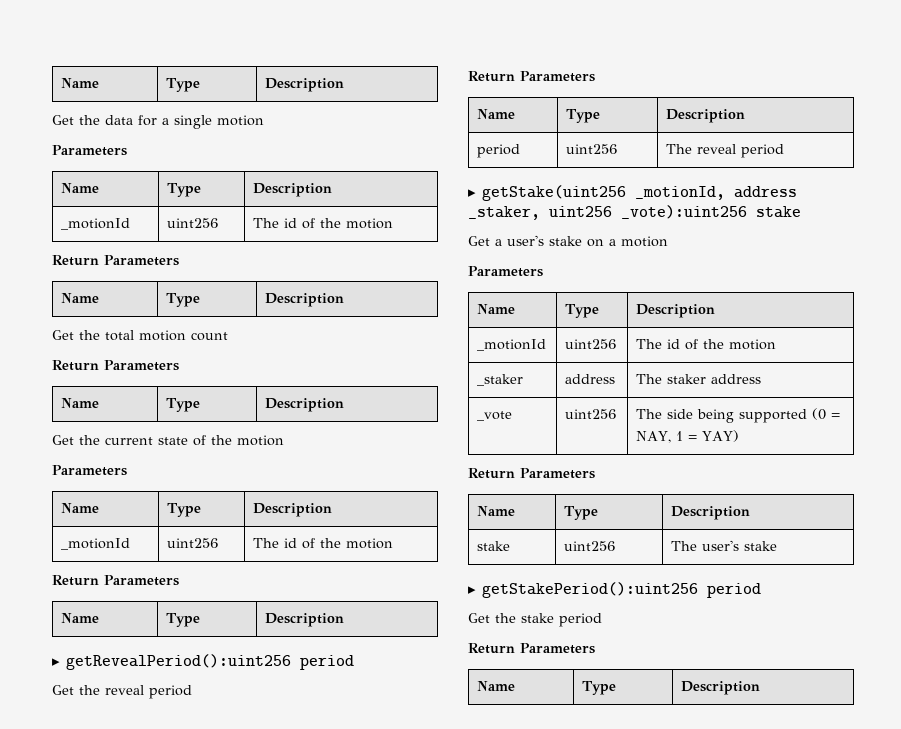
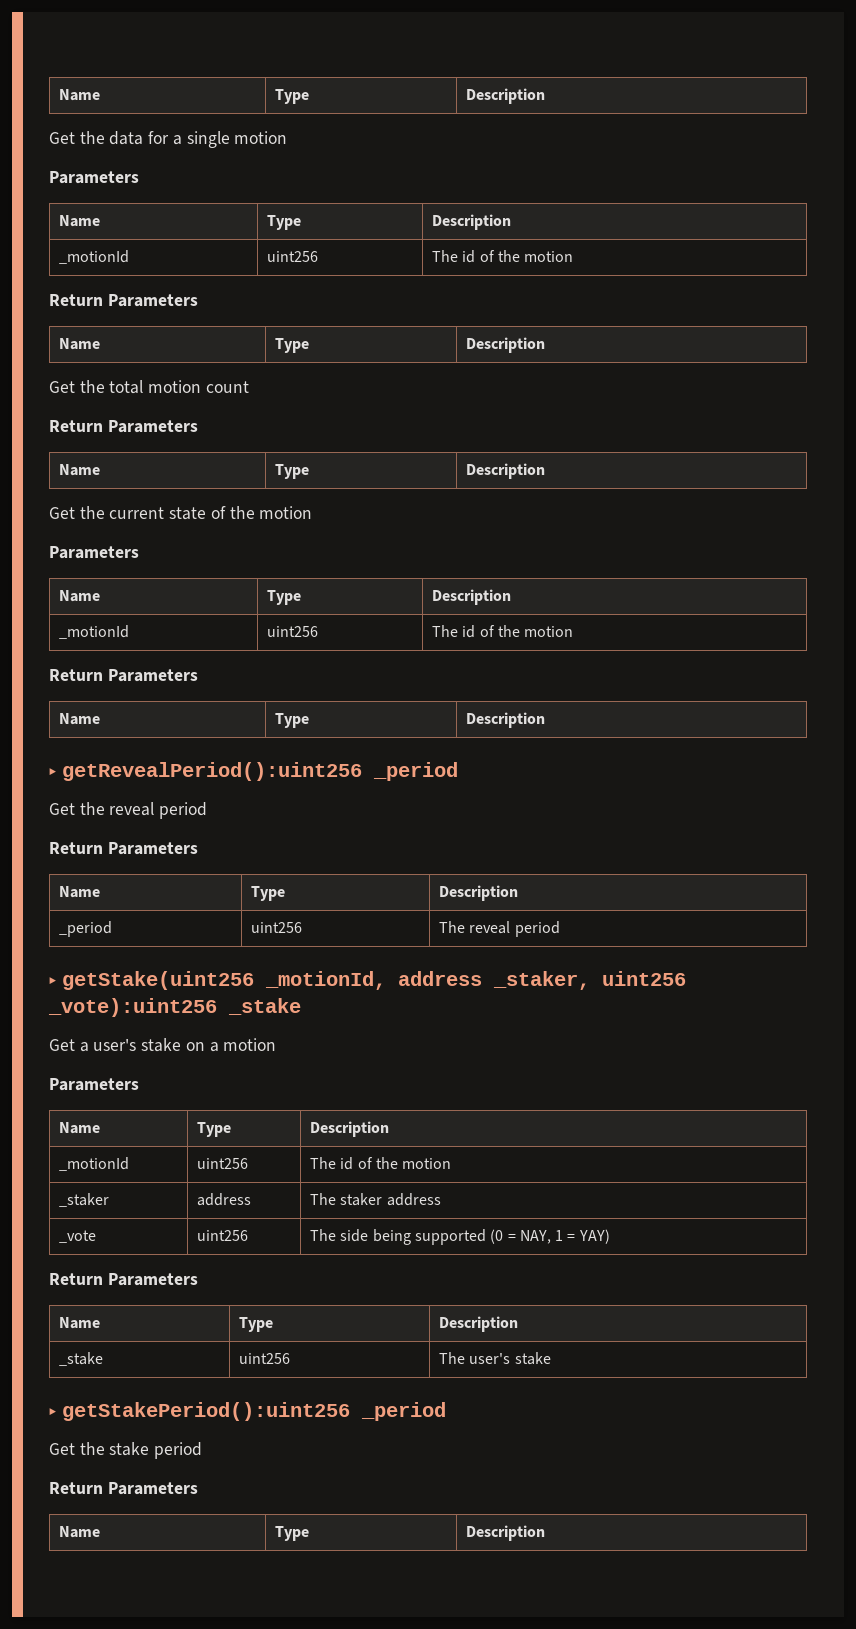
- ▸ getRevealPeriod():uint256 period
+ ▸ getRevealPeriod():uint256 _period
- period | uint256 | The reveal period
+ _period | uint256 | The reveal period
- ▸ getStake(uint256 _motionId, address _staker, uint256 _vote):uint256 stake
+ ▸ getStake(uint256 _motionId, address _staker, uint256 _vote):uint256 _stake
- stake | uint256 | The user's stake
+ _stake | uint256 | The user's stake
- ▸ getStakePeriod():uint256 period
+ ▸ getStakePeriod():uint256 _period

